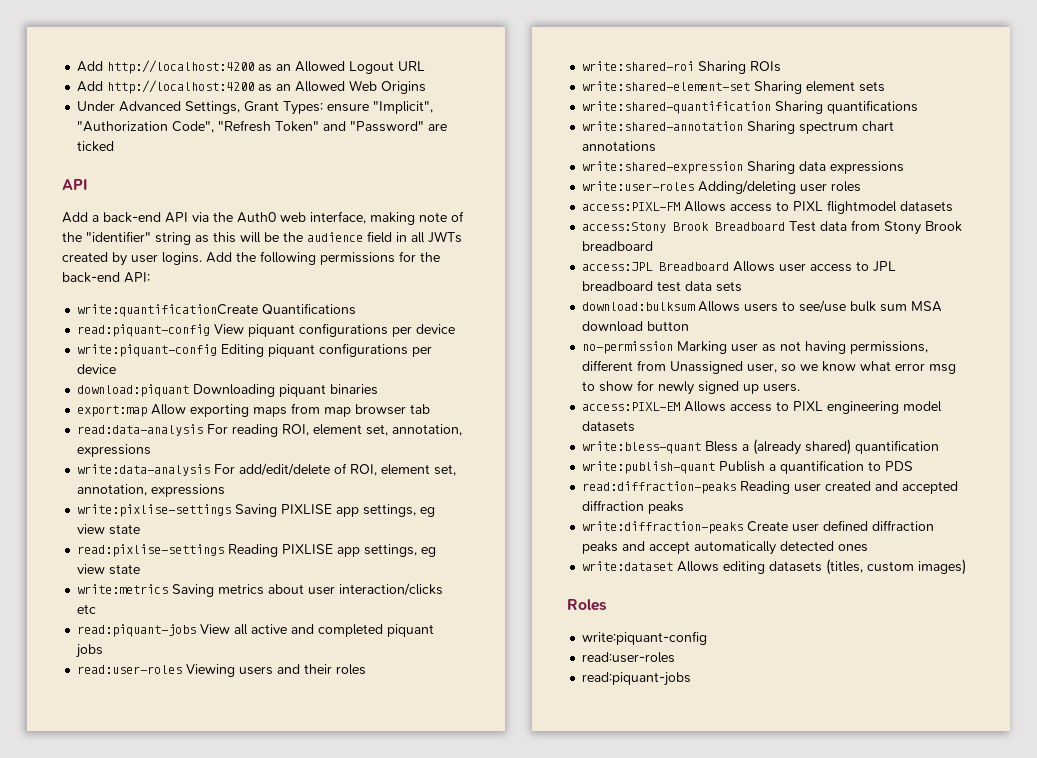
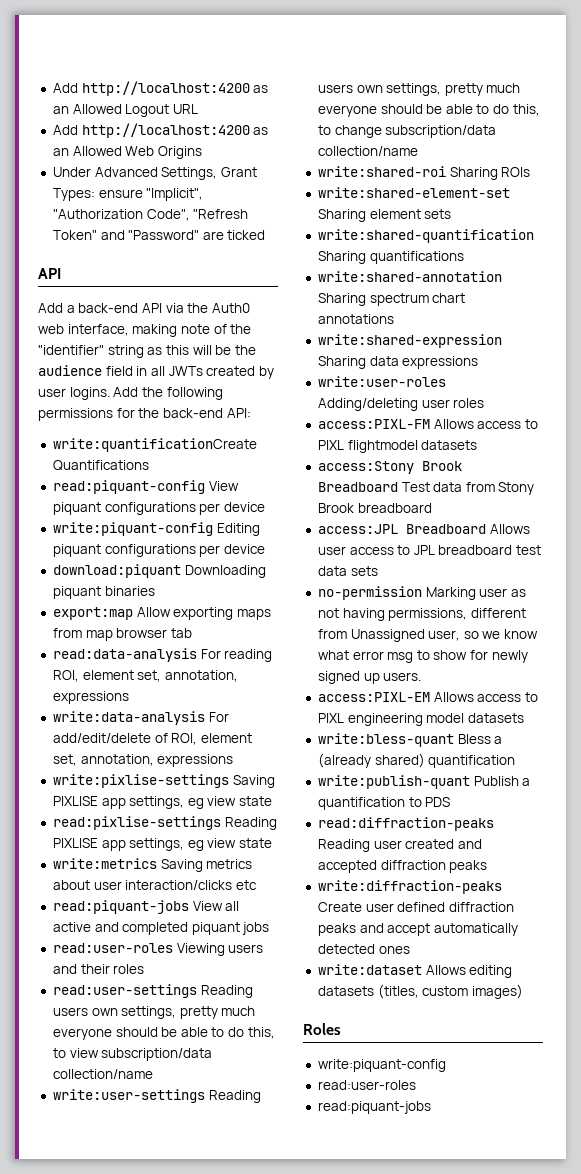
+ read:user-settings Reading users own settings, pretty much everyone should be able to do this, to view subscription/data collection/name
+ write:user-settings Reading users own settings, pretty much everyone should be able to do this, to change subscription/data collection/name
- download:bulksum Allows users to see/use bulk sum MSA download button

